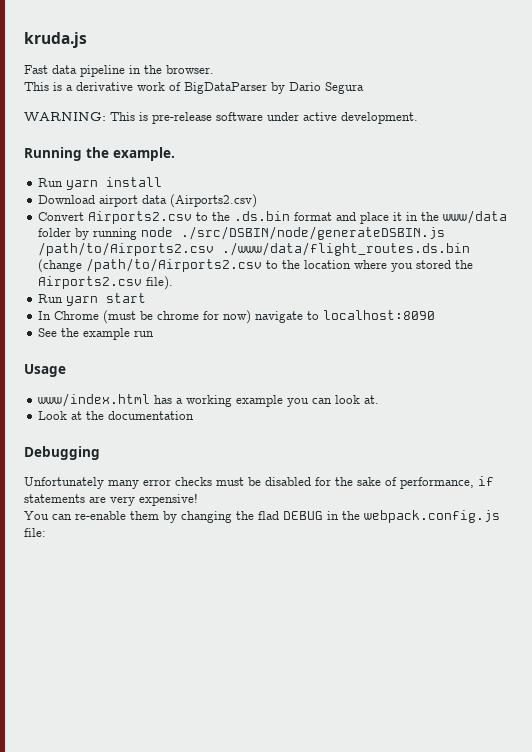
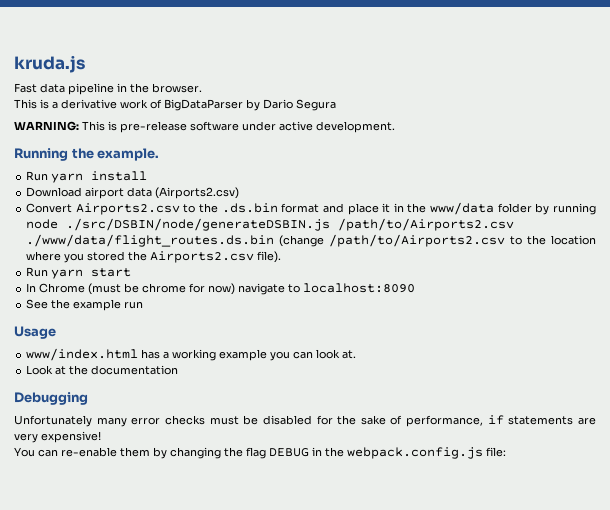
- You can re-enable them by changing the flad DEBUG in the webpack.config.js file:
+ You can re-enable them by changing the flag DEBUG in the webpack.config.js file:

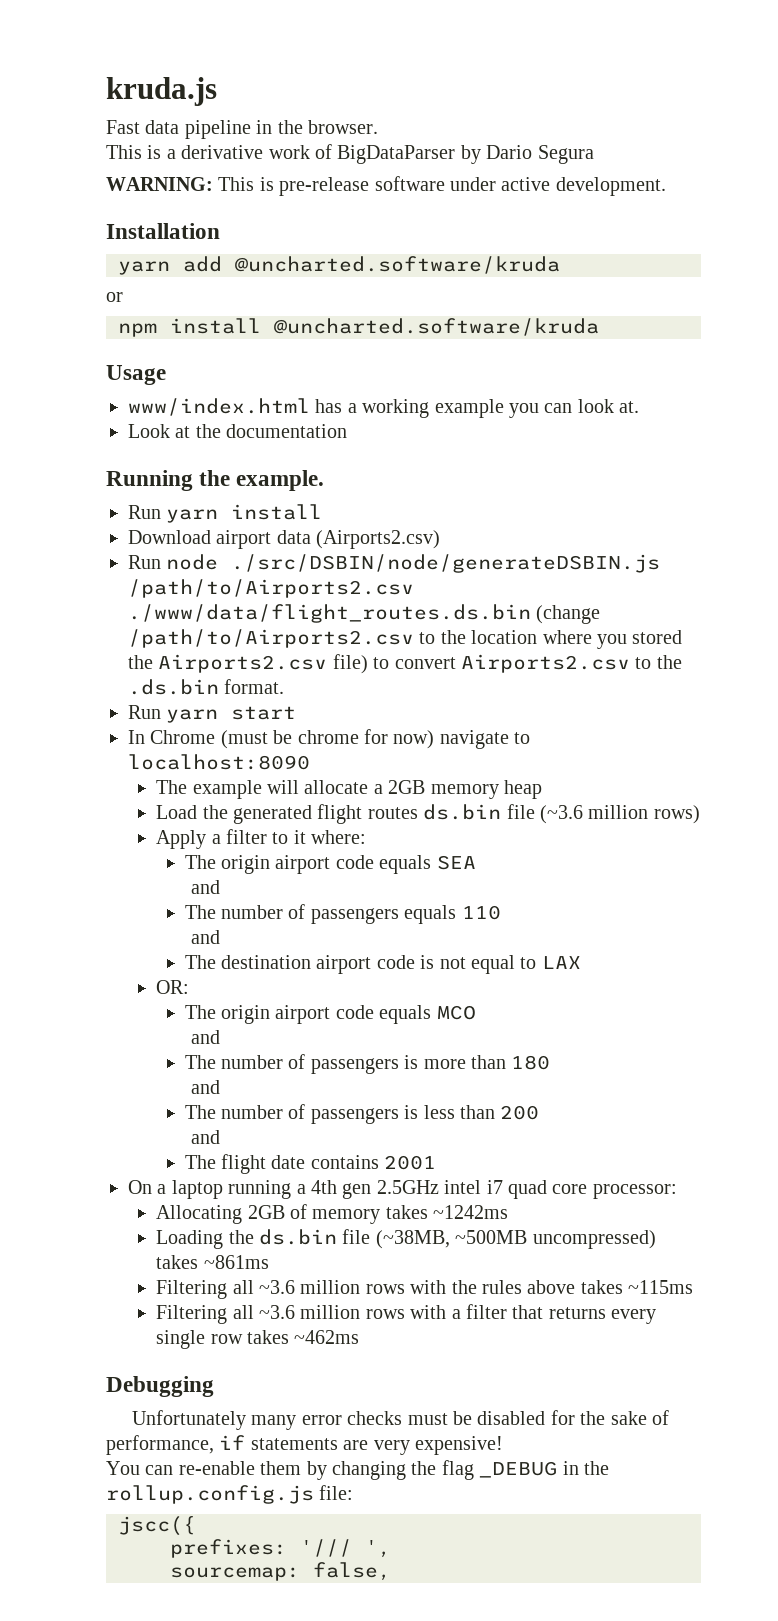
- Running the example.
- Run yarn install
- Download airport data (Airports2.csv)
- Convert Airports2.csv to the .ds.bin format and place it in the www/data folder by running node ./src/DSBIN/node/generateDSBIN.js /path/to/Airports2.csv ./www/data/flight_routes.ds.bin (change /path/to/Airports2.csv to the location where you stored the Airports2.csv file).
- Run yarn start
- In Chrome (must be chrome for now) navigate to localhost:8090
- See the example run
+ Installation
+ yarn add @uncharted.software/kruda
+ or
+ npm install @uncharted.software/kruda
+ Running the example.
+ Run yarn install
+ Download airport data (Airports2.csv)
+ Run node ./src/DSBIN/node/generateDSBIN.js /path/to/Airports2.csv ./www/data/flight_routes.ds.bin (change /path/to/Airports2.csv to the location where you stored the Airports2.csv file) to convert Airports2.csv to the .ds.bin format.
+ Run yarn start
+ In Chrome (must be chrome for now) navigate to localhost:8090
+ The example will allocate a 2GB memory heap
+ Load the generated flight routes ds.bin file (~3.6 million rows)
+ Apply a filter to it where:
+ The origin airport code equals SEA
+ and
+ The number of passengers equals 110
+ and
+ The destination airport code is not equal to LAX
+ OR:
+ The origin airport code equals MCO
+ and
+ The number of passengers is more than 180
+ and
+ The number of passengers is less than 200
+ and
+ The flight date contains 2001
+ On a laptop running a 4th gen 2.5GHz intel i7 quad core processor:
+ Allocating 2GB of memory takes ~1242ms
+ Loading the ds.bin file (~38MB, ~500MB uncompressed) takes ~861ms
+ Filtering all ~3.6 million rows with the rules above takes ~115ms
+ Filtering all ~3.6 million rows with a filter that returns every single row takes ~462ms
- You can re-enable them by changing the flag DEBUG in the webpack.config.js file:
+ You can re-enable them by changing the flag _DEBUG in the rollup.config.js file:
+ jscc({
+ prefixes: '/// ',
+ sourcemap: false,

